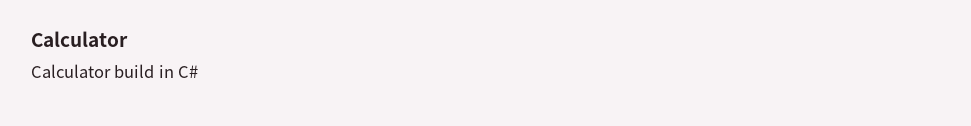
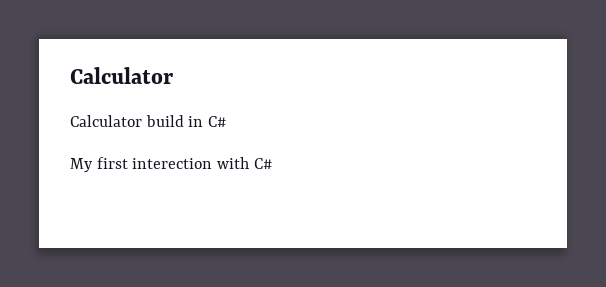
+ My first interection with C#

